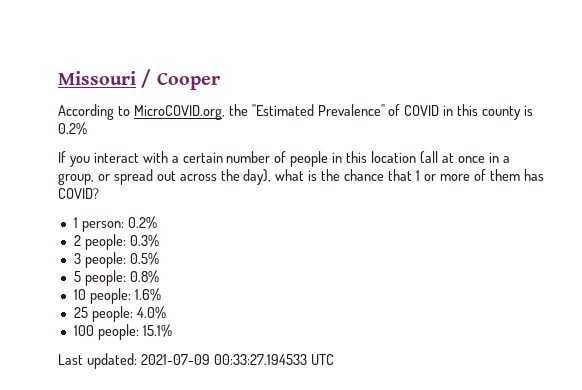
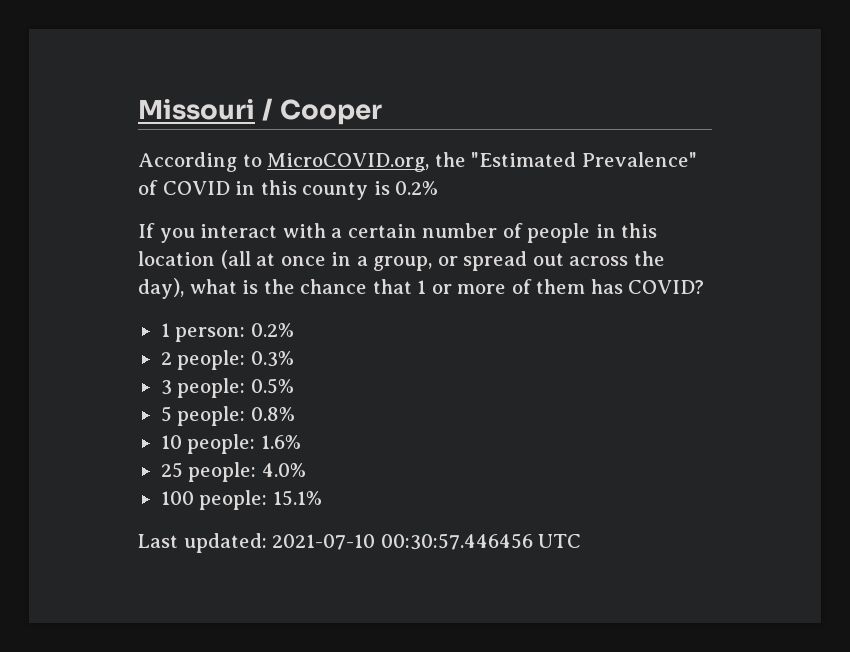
- Last updated: 2021-07-09 00:33:27.194533 UTC
+ Last updated: 2021-07-10 00:30:57.446456 UTC

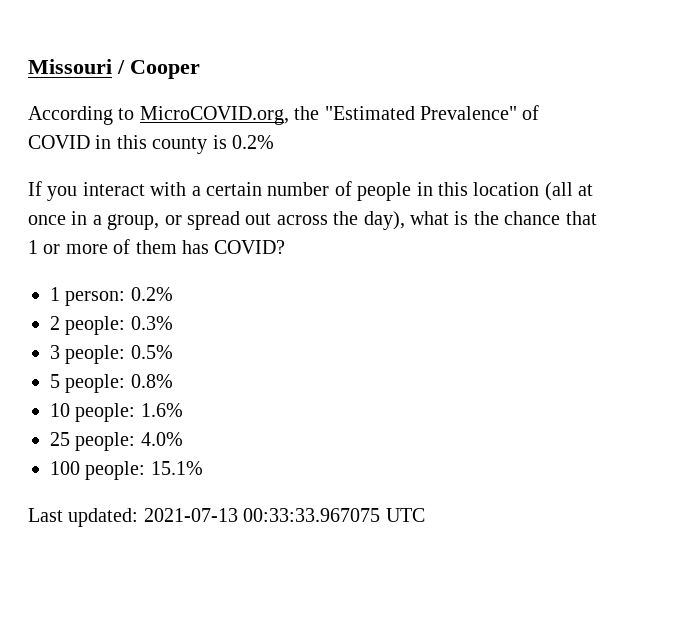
- Last updated: 2021-07-10 00:30:57.446456 UTC
+ Last updated: 2021-07-13 00:33:33.967075 UTC

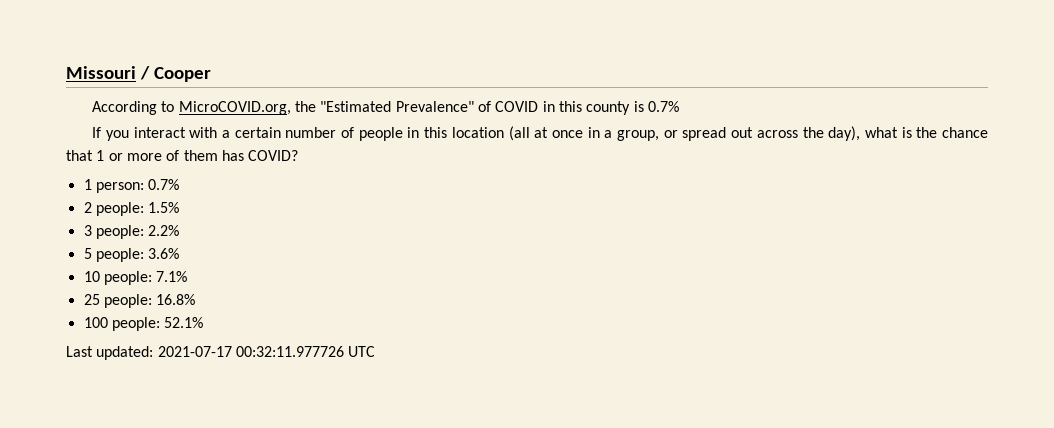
- According to MicroCOVID.org, the "Estimated Prevalence" of COVID in this county is 0.2%
+ According to MicroCOVID.org, the "Estimated Prevalence" of COVID in this county is 0.7%
- 1 person: 0.2%
+ 1 person: 0.7%
- 2 people: 0.3%
+ 2 people: 1.5%
- 3 people: 0.5%
+ 3 people: 2.2%
- 5 people: 0.8%
+ 5 people: 3.6%
- 10 people: 1.6%
+ 10 people: 7.1%
- 25 people: 4.0%
+ 25 people: 16.8%
- 100 people: 15.1%
+ 100 people: 52.1%
- Last updated: 2021-07-13 00:33:33.967075 UTC
+ Last updated: 2021-07-17 00:32:11.977726 UTC

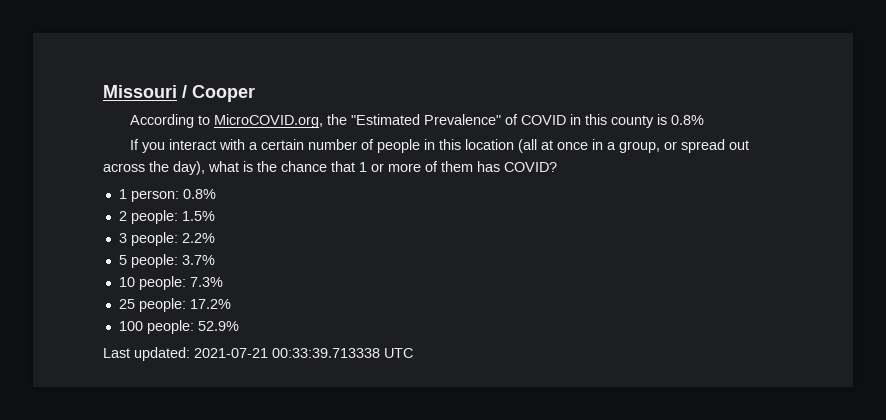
- According to MicroCOVID.org, the "Estimated Prevalence" of COVID in this county is 0.7%
+ According to MicroCOVID.org, the "Estimated Prevalence" of COVID in this county is 0.8%
- 1 person: 0.7%
+ 1 person: 0.8%
- 5 people: 3.6%
+ 5 people: 3.7%
- 10 people: 7.1%
+ 10 people: 7.3%
- 25 people: 16.8%
+ 25 people: 17.2%
- 100 people: 52.1%
+ 100 people: 52.9%
- Last updated: 2021-07-17 00:32:11.977726 UTC
+ Last updated: 2021-07-21 00:33:39.713338 UTC

